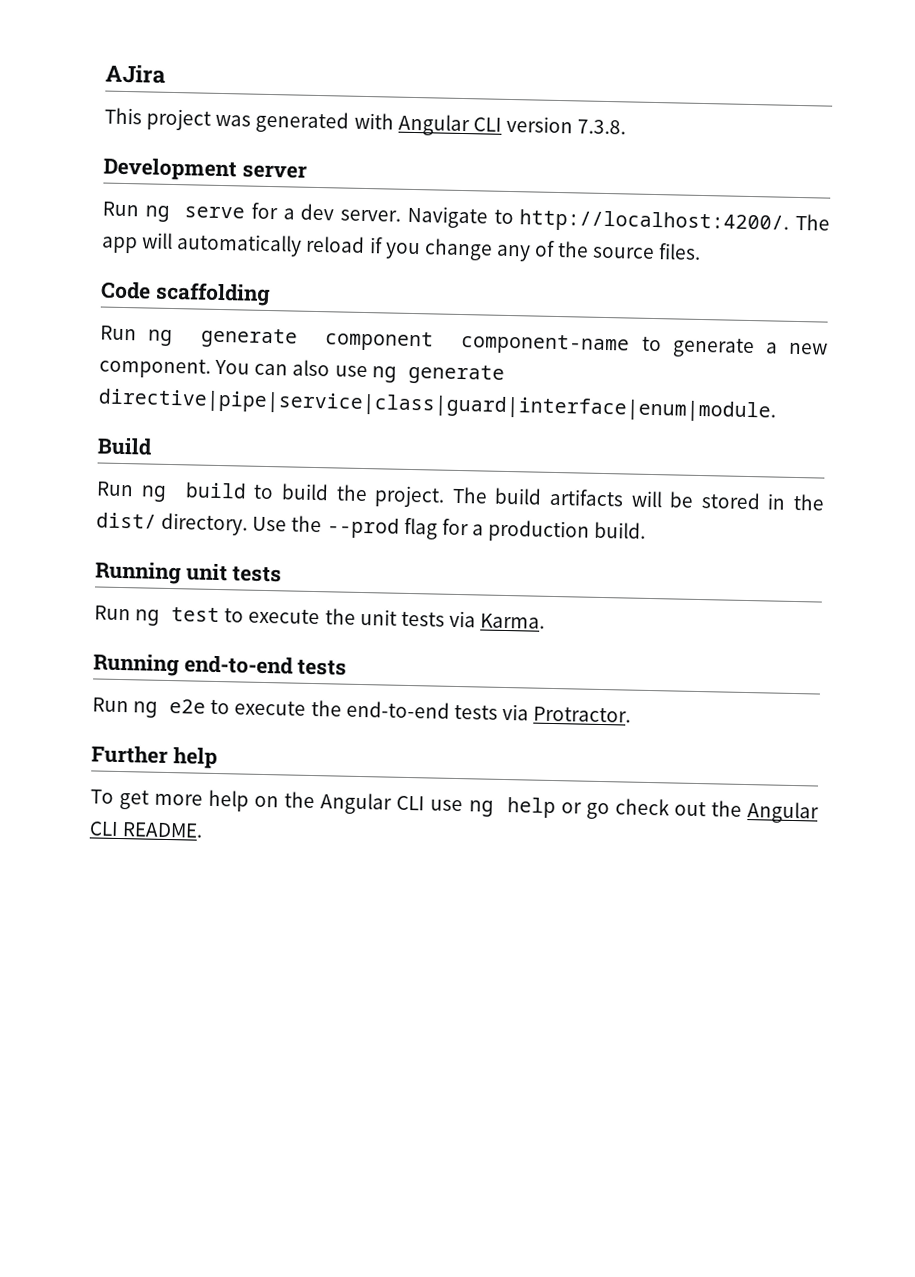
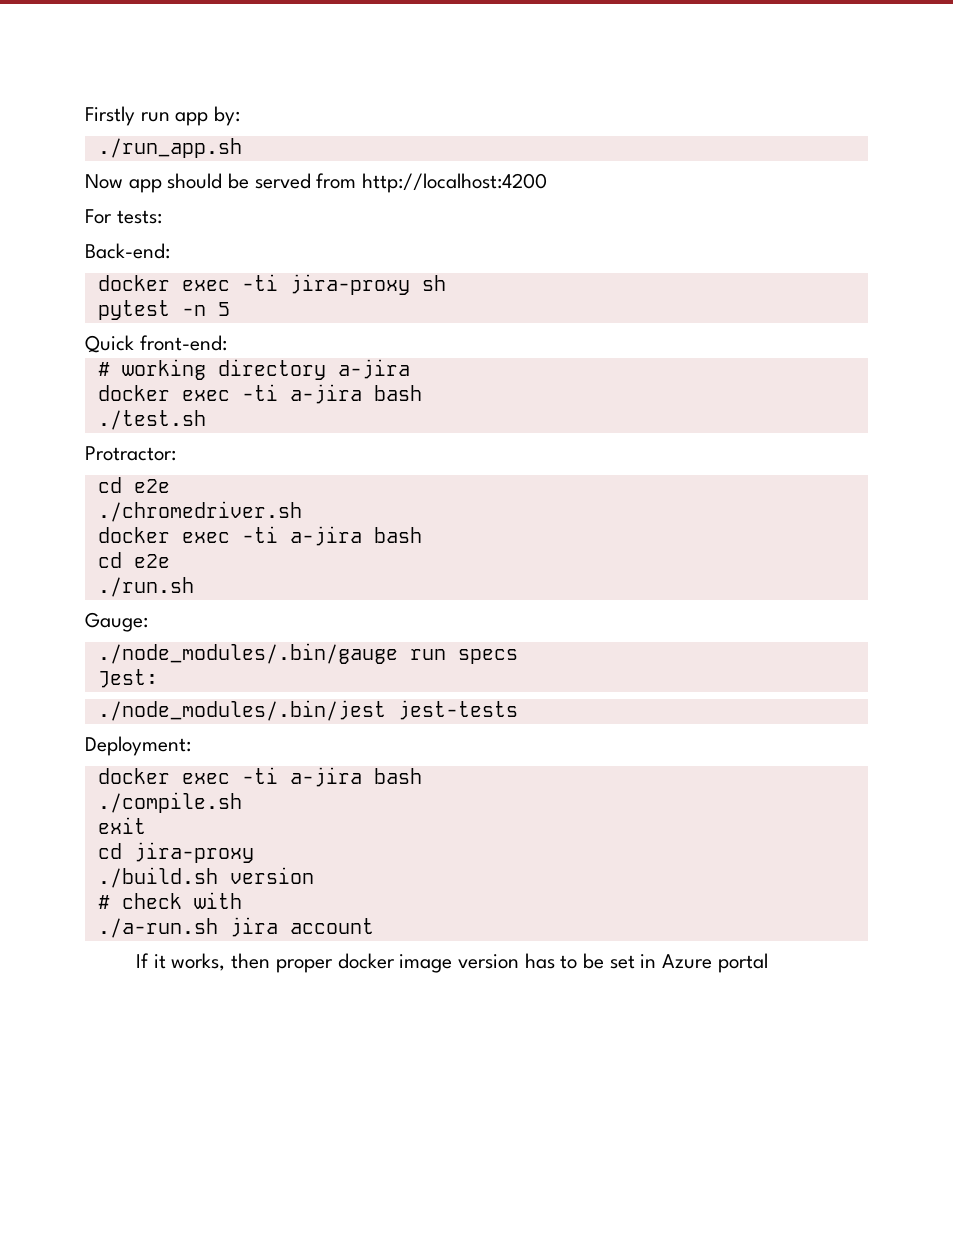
- AJira
- This project was generated with Angular CLI version 7.3.8.
- Development server
- Run ng serve for a dev server. Navigate to http://localhost:4200/. The app will automatically reload if you change any of the source files.
- Code scaffolding
- Run ng generate component component-name to generate a new component. You can also use ng generate directive|pipe|service|class|guard|interface|enum|module.
- Build
- Run ng build to build the project. The build artifacts will be stored in the dist/ directory. Use the --prod flag for a production build.
- Running unit tests
- Run ng test to execute the unit tests via Karma.
- Running end-to-end tests
- Run ng e2e to execute the end-to-end tests via Protractor.
- Further help
- To get more help on the Angular CLI use ng help or go check out the Angular CLI README.
+ Firstly run app by:
+ ./run_app.sh
+ Now app should be served from http://localhost:4200
+ For tests:
+ Back-end:
+ docker exec -ti jira-proxy sh
+ pytest -n 5
+ Quick front-end:
+ # working directory a-jira
+ docker exec -ti a-jira bash
+ ./test.sh
+ Protractor:
+ cd e2e
+ ./chromedriver.sh
+ docker exec -ti a-jira bash
+ cd e2e
+ ./run.sh
+ Gauge:
+ ./node_modules/.bin/gauge run specs
+ Jest:
+ ./node_modules/.bin/jest jest-tests
+ Deployment:
+ docker exec -ti a-jira bash
+ ./compile.sh
+ exit
+ cd jira-proxy
+ ./build.sh version
+ # check with
+ ./a-run.sh jira account
+ If it works, then proper docker image version has to be set in Azure portal

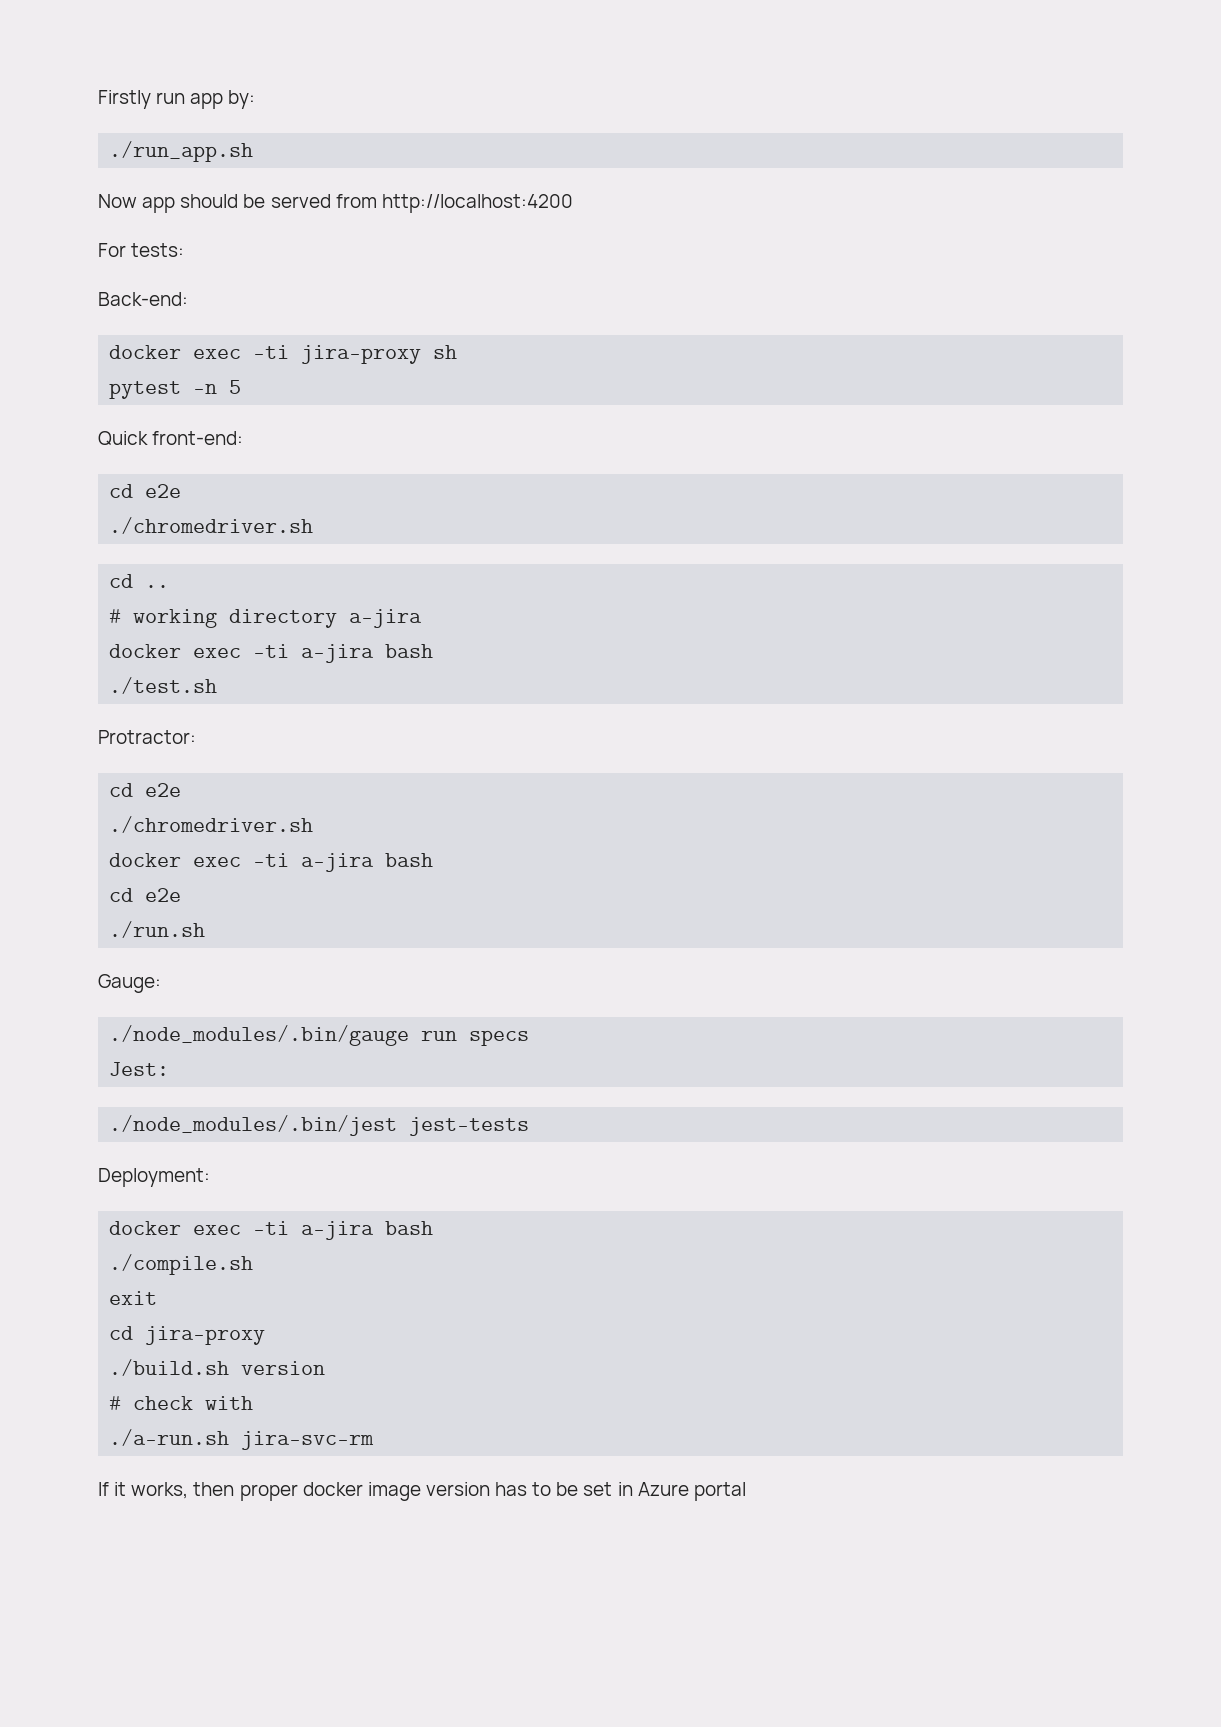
  Quick front-end:
+ cd e2e
+ ./chromedriver.sh
+ cd ..
- ./a-run.sh jira account
+ ./a-run.sh jira-svc-rm

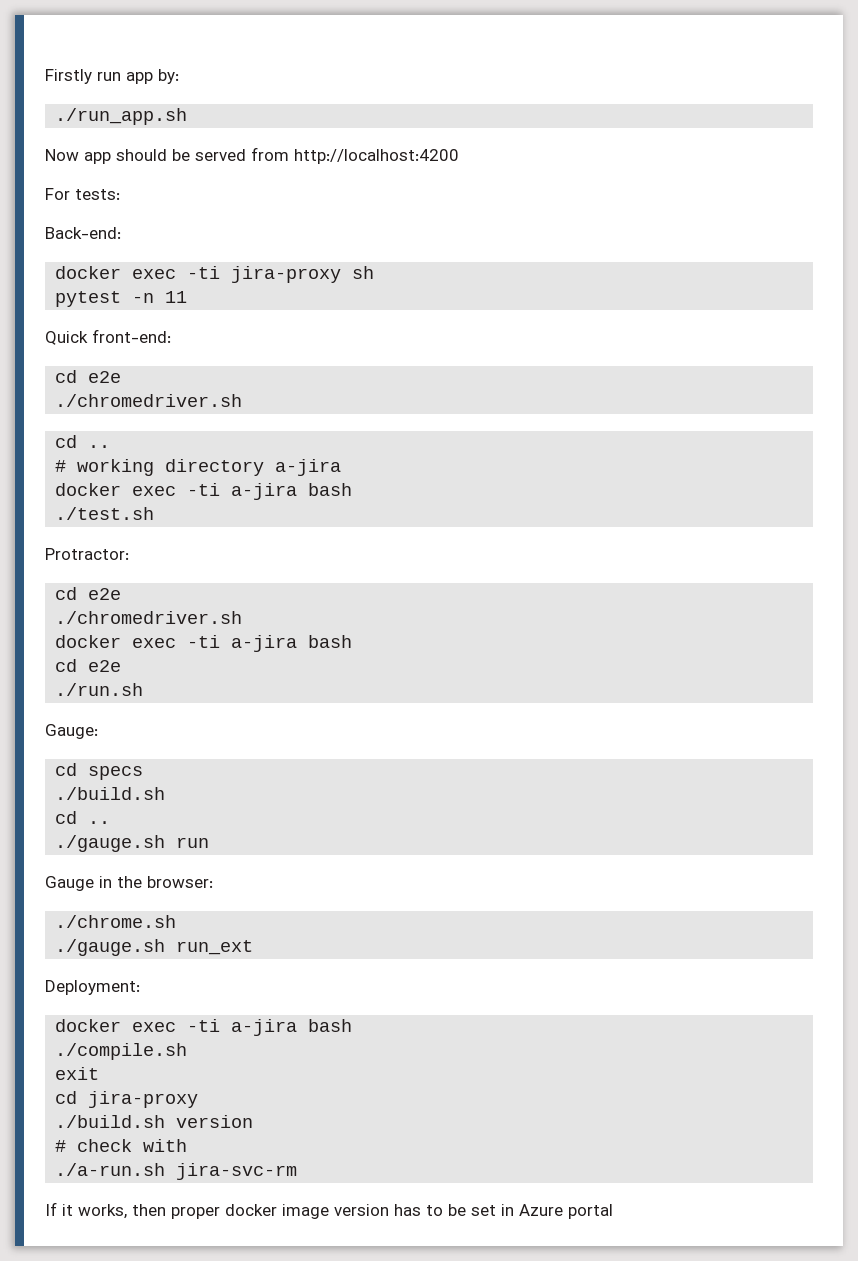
- pytest -n 5
+ pytest -n 11
- ./node_modules/.bin/gauge run specs
- Jest:
- ./node_modules/.bin/jest jest-tests
+ cd specs
+ ./build.sh
+ cd ..
+ ./gauge.sh run
+ Gauge in the browser:
+ ./chrome.sh
+ ./gauge.sh run_ext

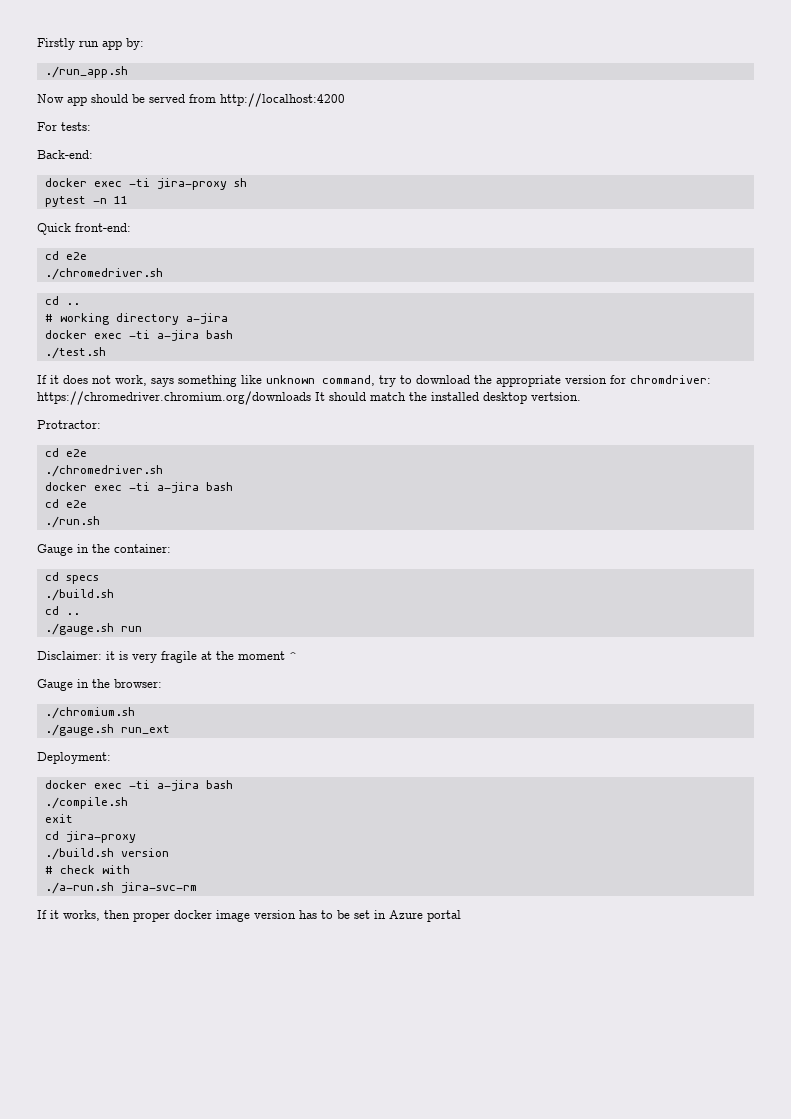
+ If it does not work, says something like unknown command, try to download the appropriate version for chromdriver: https://chromedriver.chromium.org/downloads It should match the installed desktop vertsion.
- Gauge:
+ Gauge in the container:
+ Disclaimer: it is very fragile at the moment ^
- ./chrome.sh
+ ./chromium.sh

